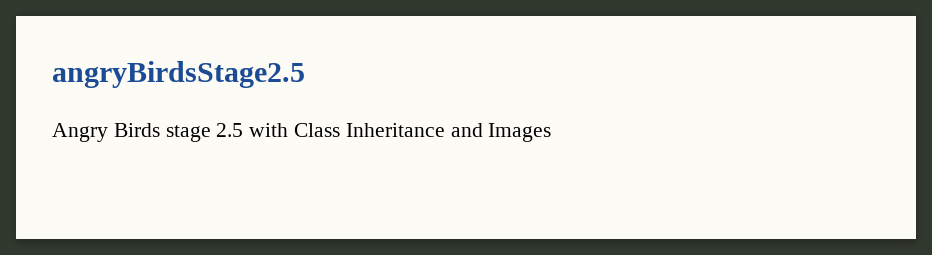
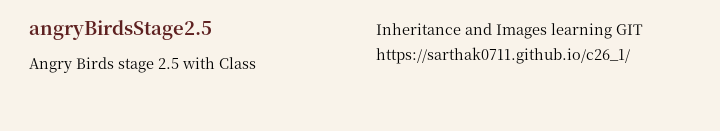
- Angry Birds stage 2.5 with Class Inheritance and Images
+ Angry Birds stage 2.5 with Class Inheritance and Images learning GIT https://sarthak0711.github.io/c26_1/

